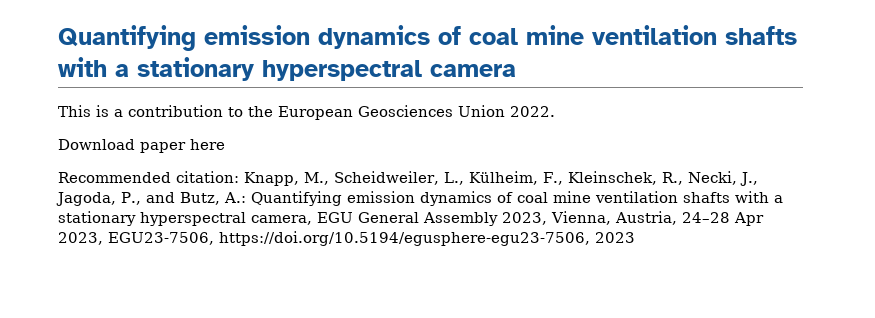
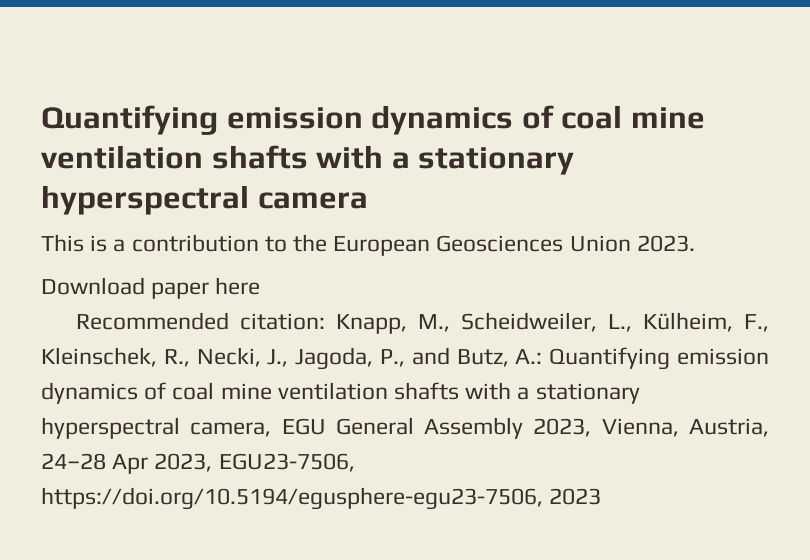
- This is a contribution to the European Geosciences Union 2022.
+ This is a contribution to the European Geosciences Union 2023.

